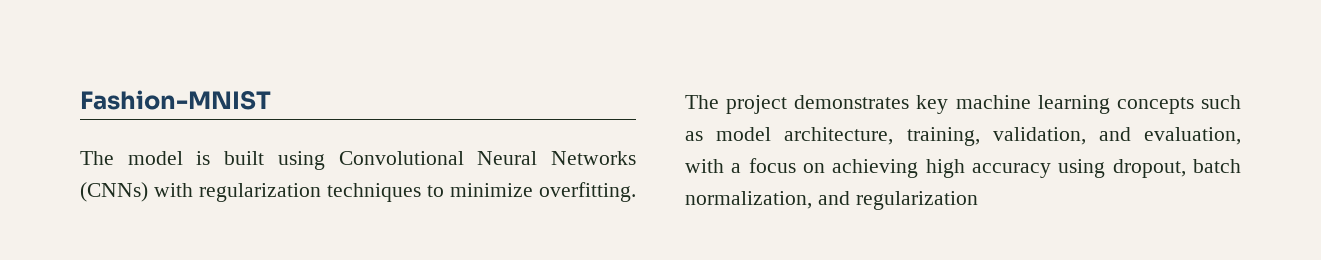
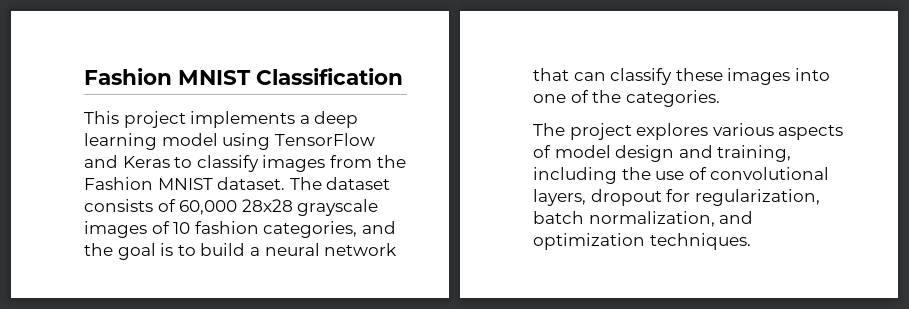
- Fashion-MNIST
- The model is built using Convolutional Neural Networks (CNNs) with regularization techniques to minimize overfitting. The project demonstrates key machine learning concepts such as model architecture, training, validation, and evaluation, with a focus on achieving high accuracy using dropout, batch normalization, and regularization
+ Fashion MNIST Classification
+ This project implements a deep learning model using TensorFlow and Keras to classify images from the Fashion MNIST dataset. The dataset consists of 60,000 28x28 grayscale images of 10 fashion categories, and the goal is to build a neural network that can classify these images into one of the categories.
+ The project explores various aspects of model design and training, including the use of convolutional layers, dropout for regularization, batch normalization, and optimization techniques.

